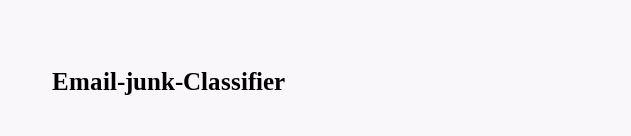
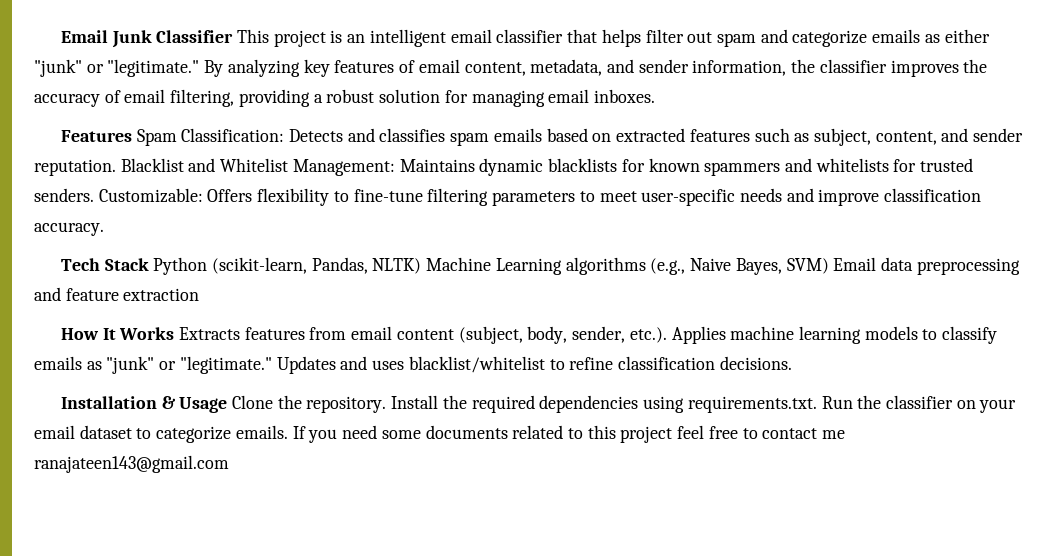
- Email-junk-Classifier
+ Email Junk Classifier This project is an intelligent email classifier that helps filter out spam and categorize emails as either "junk" or "legitimate." By analyzing key features of email content, metadata, and sender information, the classifier improves the accuracy of email filtering, providing a robust solution for managing email inboxes.
+ Features Spam Classification: Detects and classifies spam emails based on extracted features such as subject, content, and sender reputation. Blacklist and Whitelist Management: Maintains dynamic blacklists for known spammers and whitelists for trusted senders. Customizable: Offers flexibility to fine-tune filtering parameters to meet user-specific needs and improve classification accuracy.
+ Tech Stack Python (scikit-learn, Pandas, NLTK) Machine Learning algorithms (e.g., Naive Bayes, SVM) Email data preprocessing and feature extraction
+ How It Works Extracts features from email content (subject, body, sender, etc.). Applies machine learning models to classify emails as "junk" or "legitimate." Updates and uses blacklist/whitelist to refine classification decisions.
+ Installation & Usage Clone the repository. Install the required dependencies using requirements.txt. Run the classifier on your email dataset to categorize emails. If you need some documents related to this project feel free to contact me ranajateen143@gmail.com

